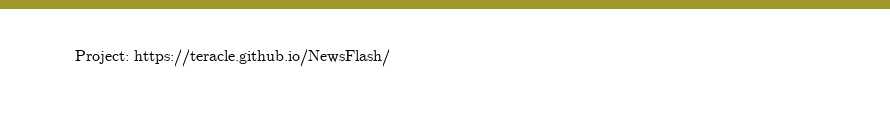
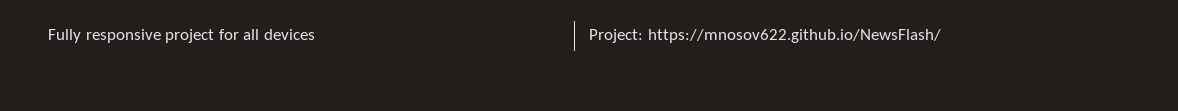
- Project: https://teracle.github.io/NewsFlash/
+ Fully responsive project for all devices
+ Project: https://mnosov622.github.io/NewsFlash/

